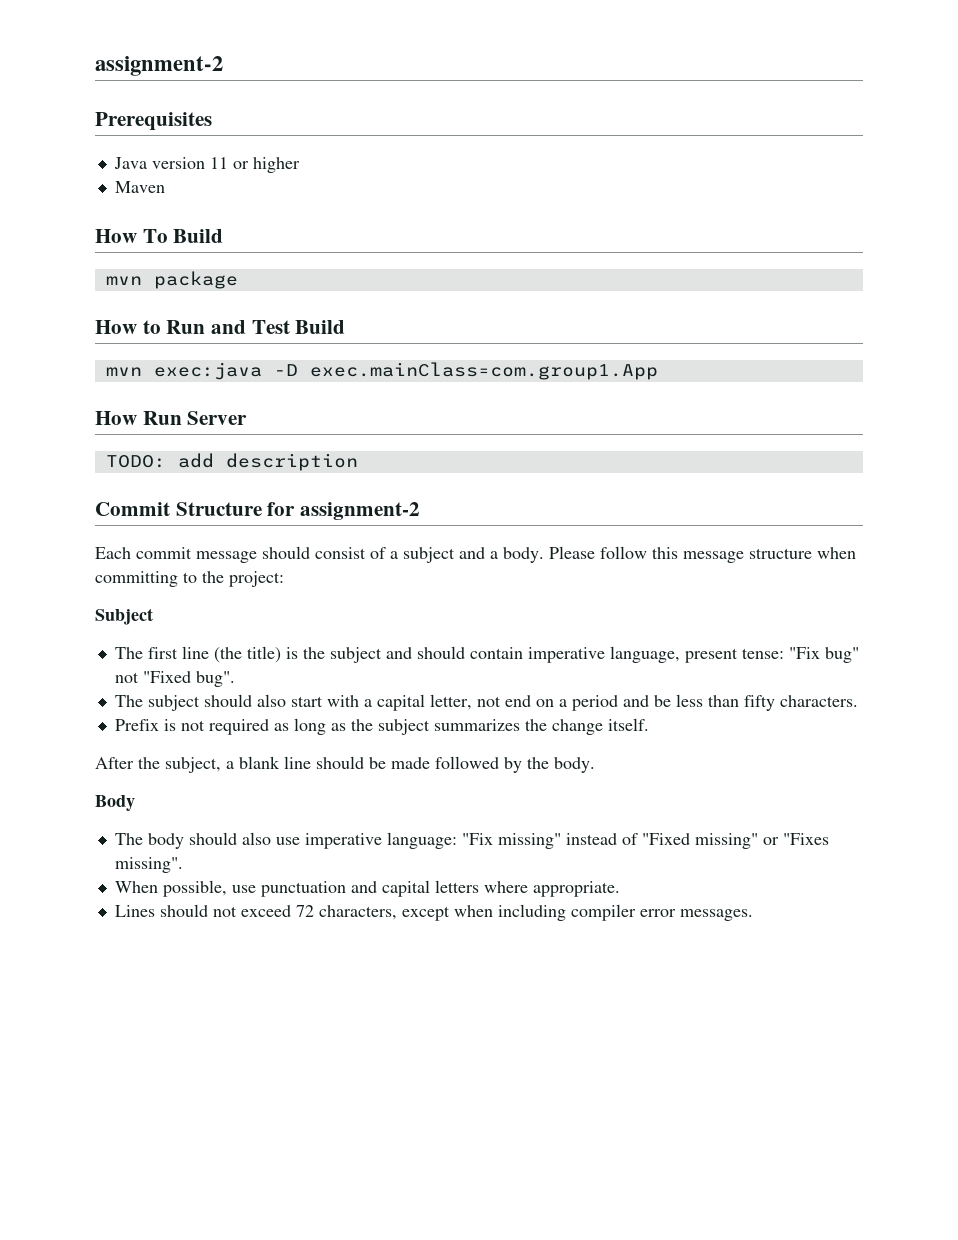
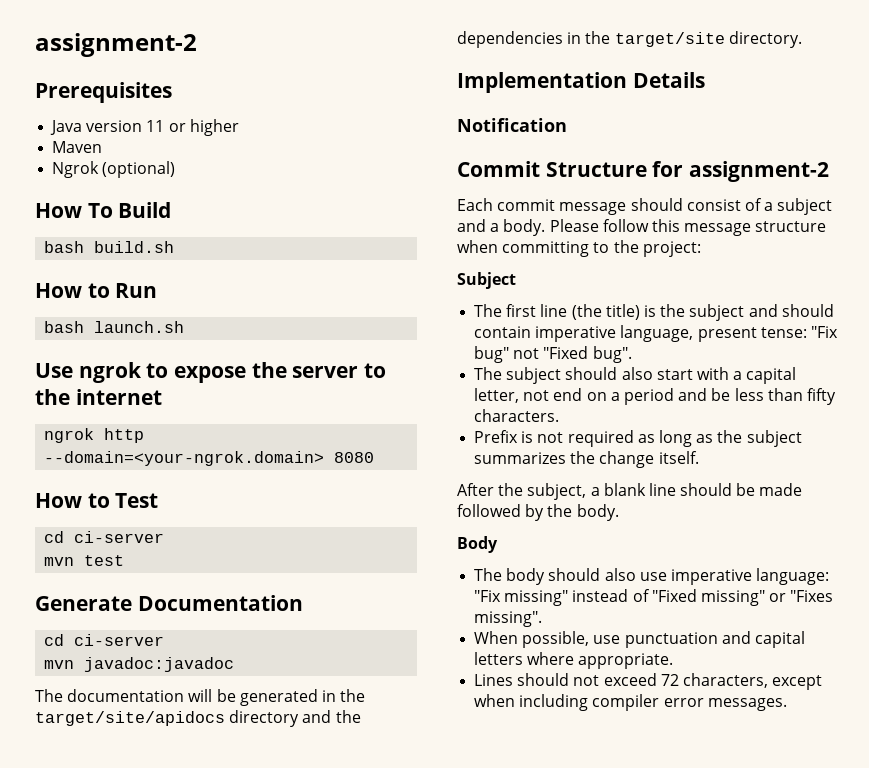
+ Ngrok (optional)
- mvn package
+ bash build.sh
- How to Run and Test Build
- mvn exec:java -D exec.mainClass=com.group1.App
- How Run Server
- TODO: add description
+ How to Run
+ bash launch.sh
+ Use ngrok to expose the server to the internet
+ ngrok http --domain=<your-ngrok.domain> 8080
+ How to Test
+ cd ci-server
+ mvn test
+ Generate Documentation
+ cd ci-server
+ mvn javadoc:javadoc
+ The documentation will be generated in the target/site/apidocs directory and the dependencies in the target/site directory.
+ Implementation Details
+ Notification

